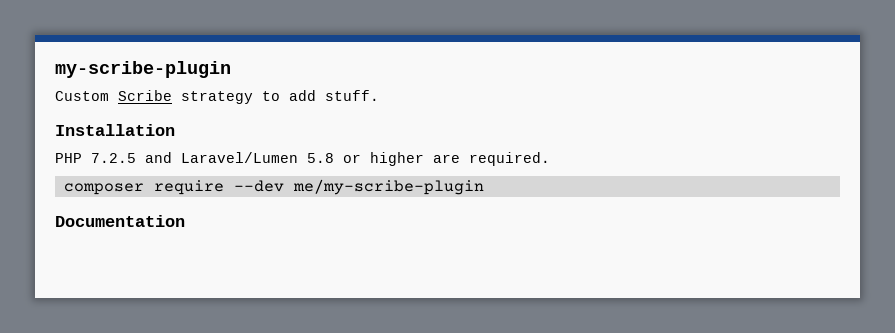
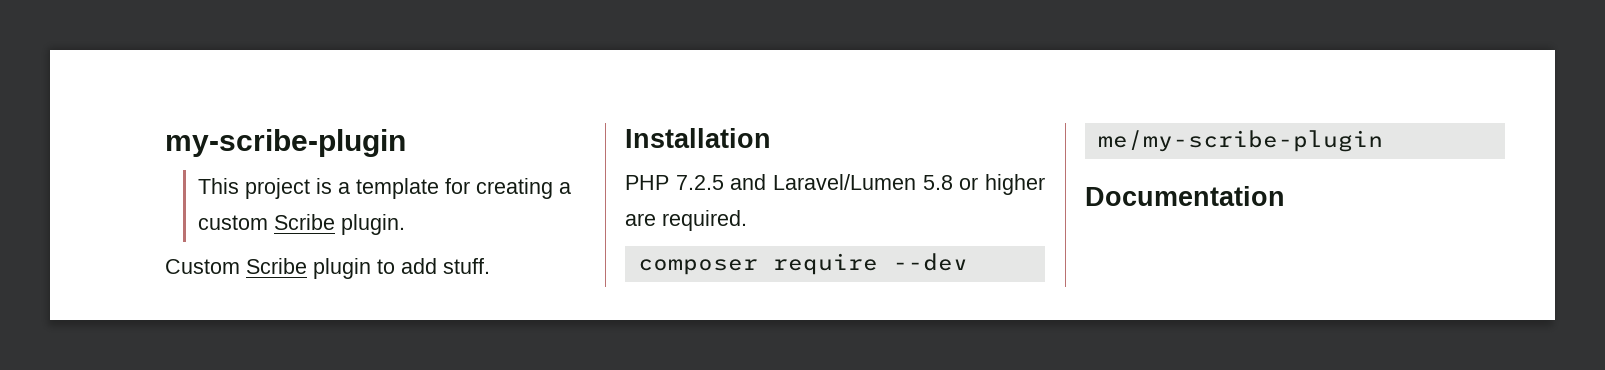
+ This project is a template for creating a custom Scribe plugin.
- Custom Scribe strategy to add stuff.
+ Custom Scribe plugin to add stuff.

